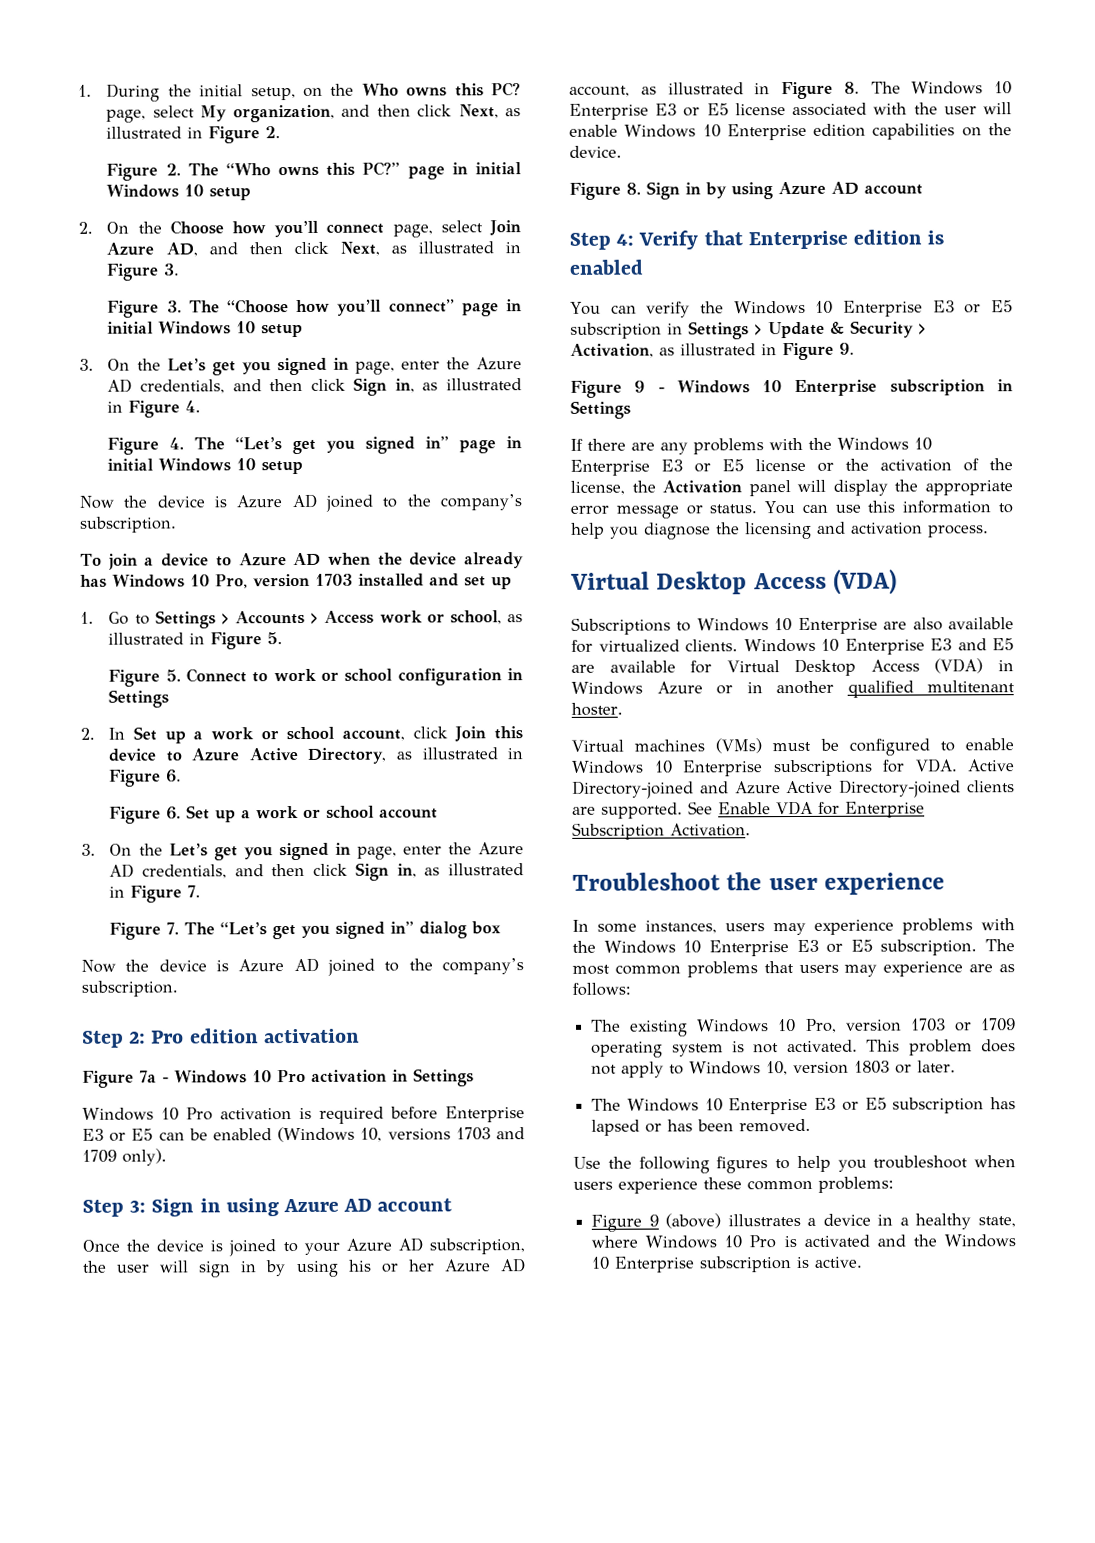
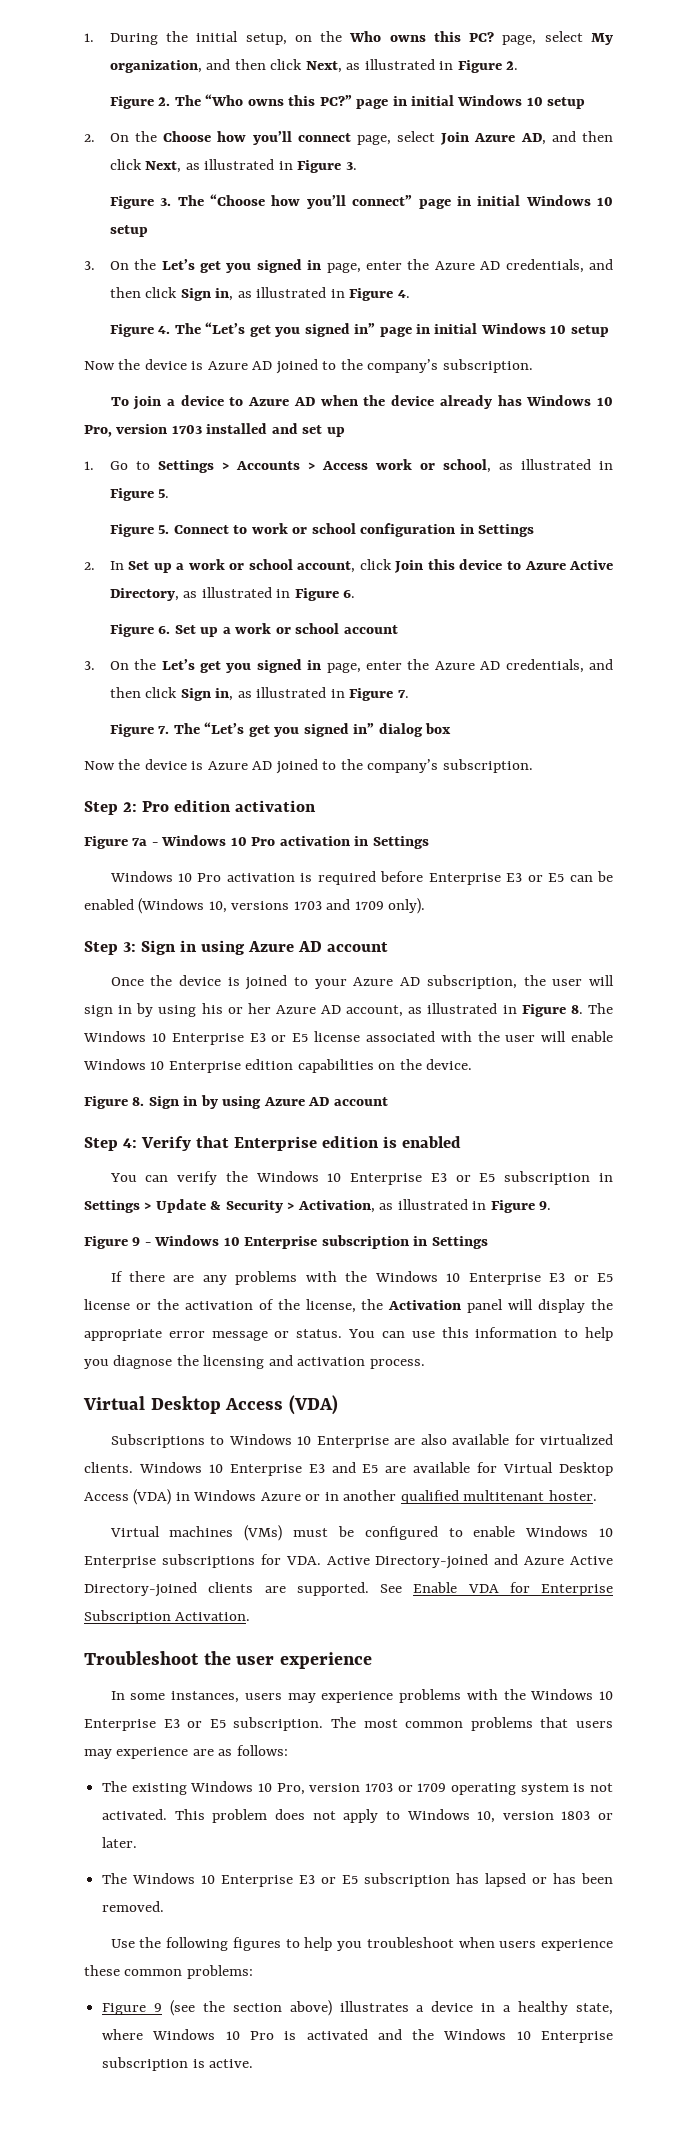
- Figure 9 (above) illustrates a device in a healthy state, where Windows 10 Pro is activated and the Windows 10 Enterprise subscription is active.
+ Figure 9 (see the section above) illustrates a device in a healthy state, where Windows 10 Pro is activated and the Windows 10 Enterprise subscription is active.

